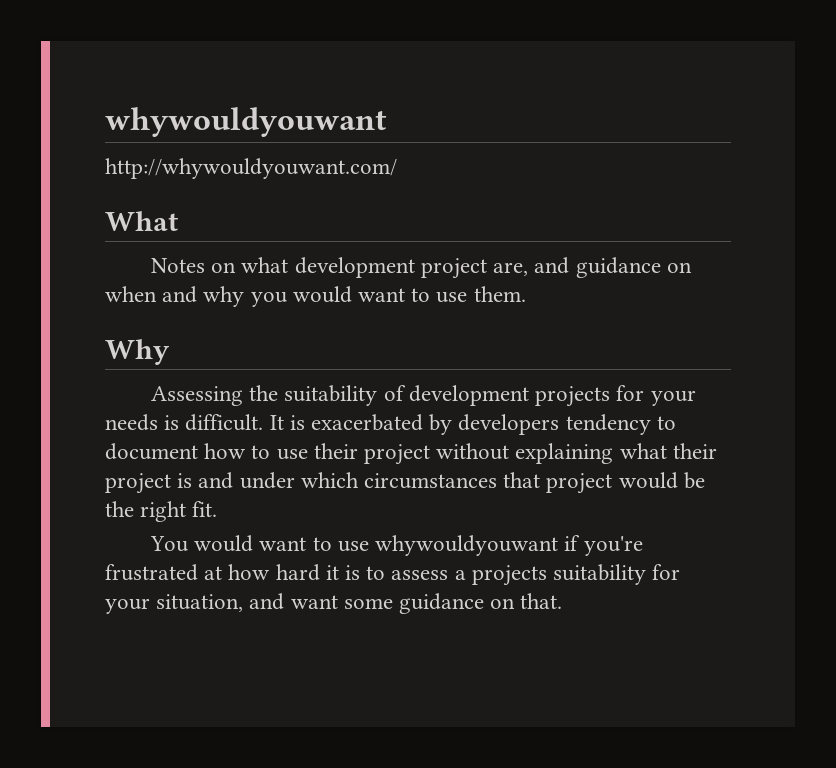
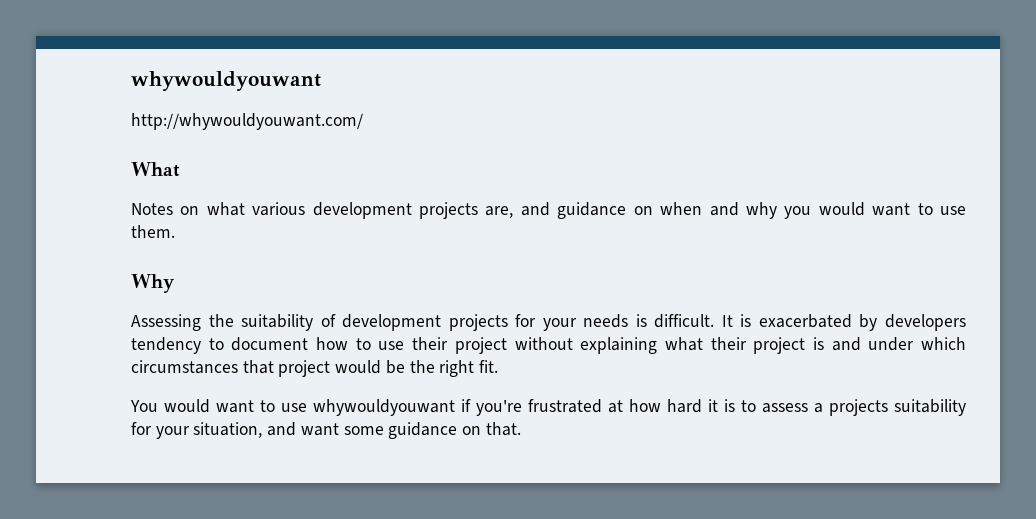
- Notes on what development project are, and guidance on when and why you would want to use them.
+ Notes on what various development projects are, and guidance on when and why you would want to use them.

